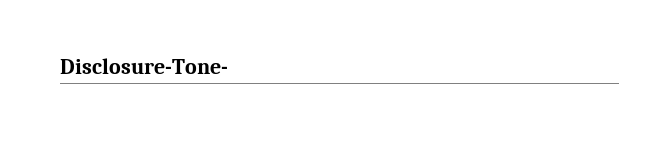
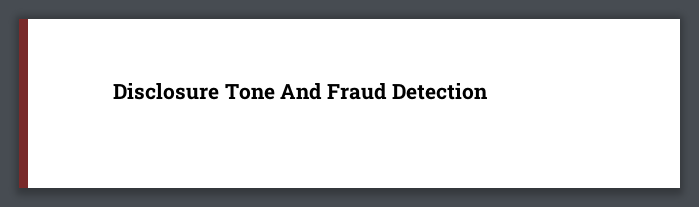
- Disclosure-Tone-
+ Disclosure Tone And Fraud Detection

